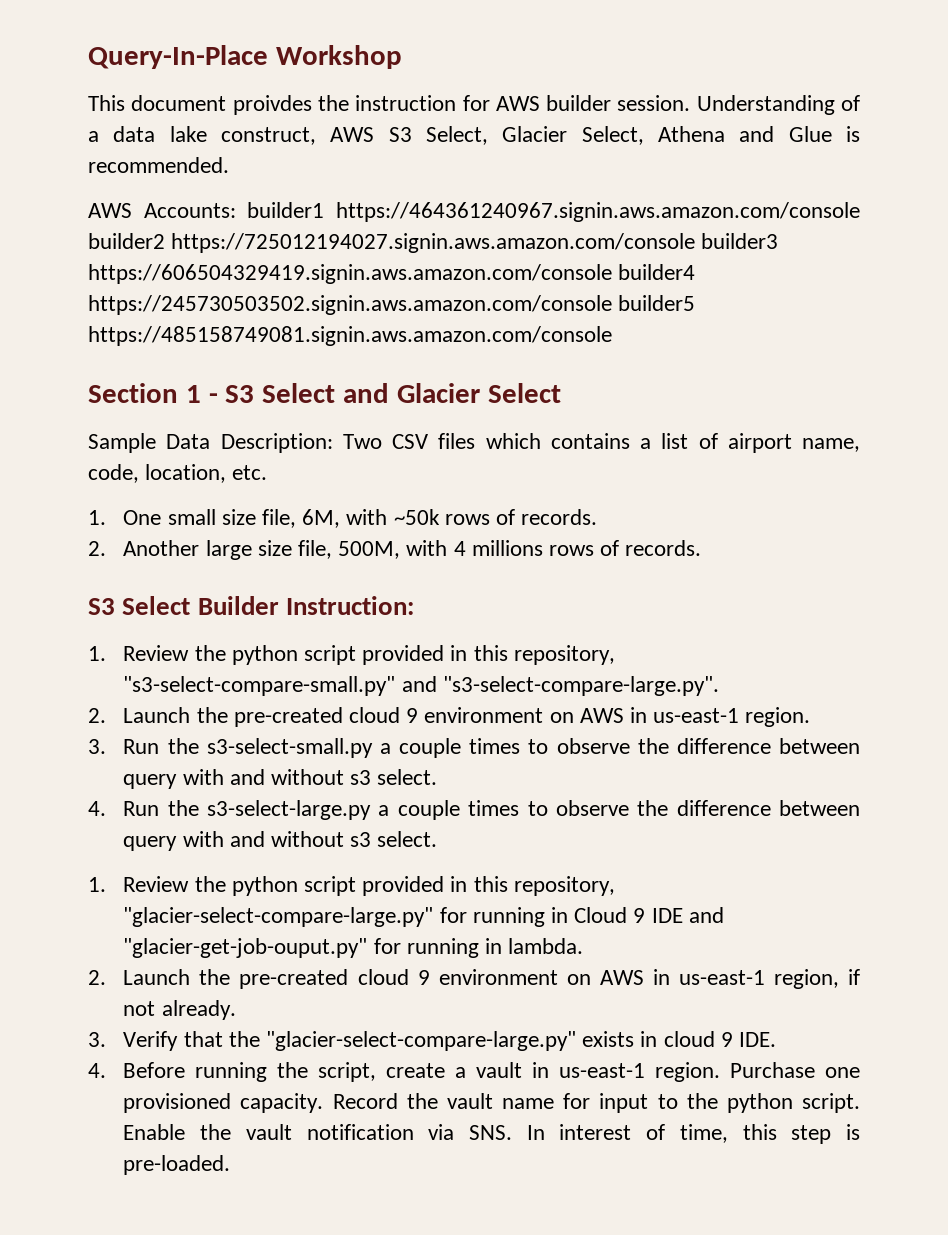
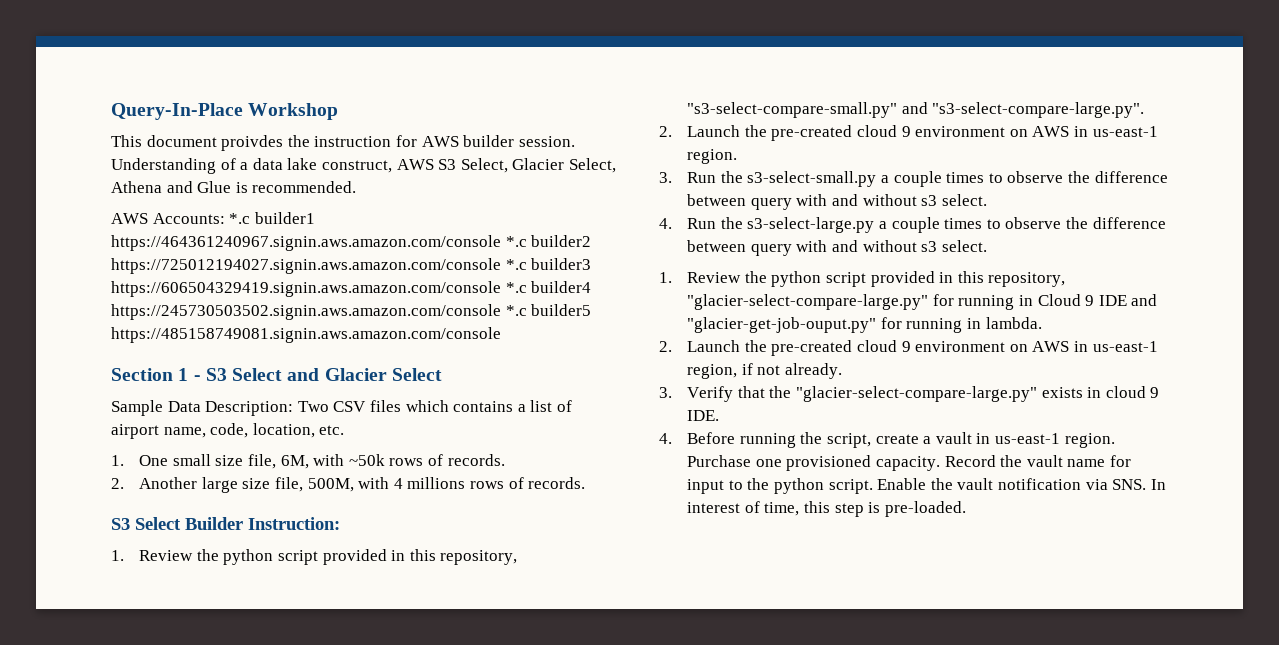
- AWS Accounts: builder1 https://464361240967.signin.aws.amazon.com/console builder2 https://725012194027.signin.aws.amazon.com/console builder3 https://606504329419.signin.aws.amazon.com/console builder4 https://245730503502.signin.aws.amazon.com/console builder5 https://485158749081.signin.aws.amazon.com/console
+ AWS Accounts: *.c builder1 https://464361240967.signin.aws.amazon.com/console *.c builder2 https://725012194027.signin.aws.amazon.com/console *.c builder3 https://606504329419.signin.aws.amazon.com/console *.c builder4 https://245730503502.signin.aws.amazon.com/console *.c builder5 https://485158749081.signin.aws.amazon.com/console

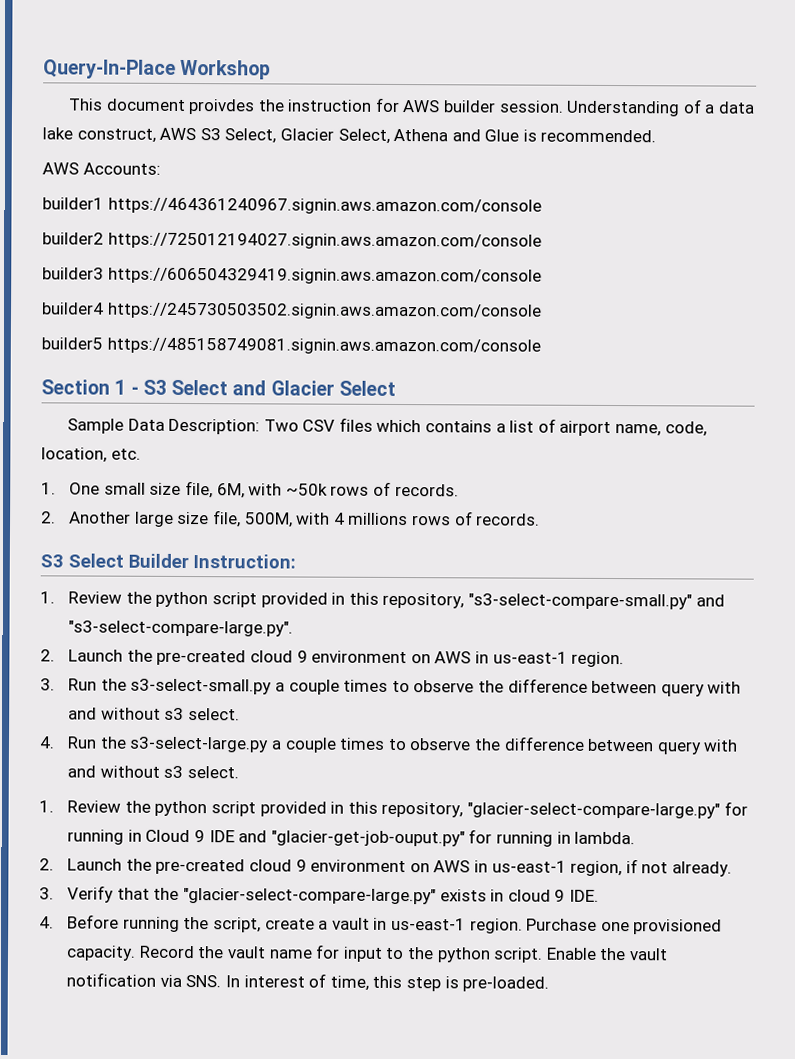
- AWS Accounts: *.c builder1 https://464361240967.signin.aws.amazon.com/console *.c builder2 https://725012194027.signin.aws.amazon.com/console *.c builder3 https://606504329419.signin.aws.amazon.com/console *.c builder4 https://245730503502.signin.aws.amazon.com/console *.c builder5 https://485158749081.signin.aws.amazon.com/console
+ AWS Accounts:
+ builder1 https://464361240967.signin.aws.amazon.com/console
+ builder2 https://725012194027.signin.aws.amazon.com/console
+ builder3 https://606504329419.signin.aws.amazon.com/console
+ builder4 https://245730503502.signin.aws.amazon.com/console
+ builder5 https://485158749081.signin.aws.amazon.com/console

